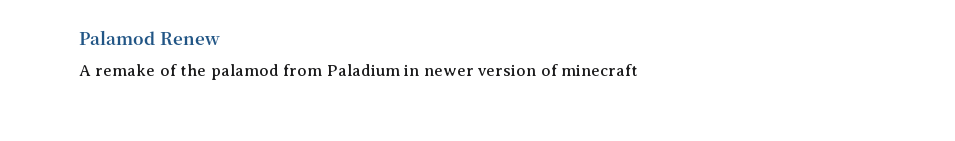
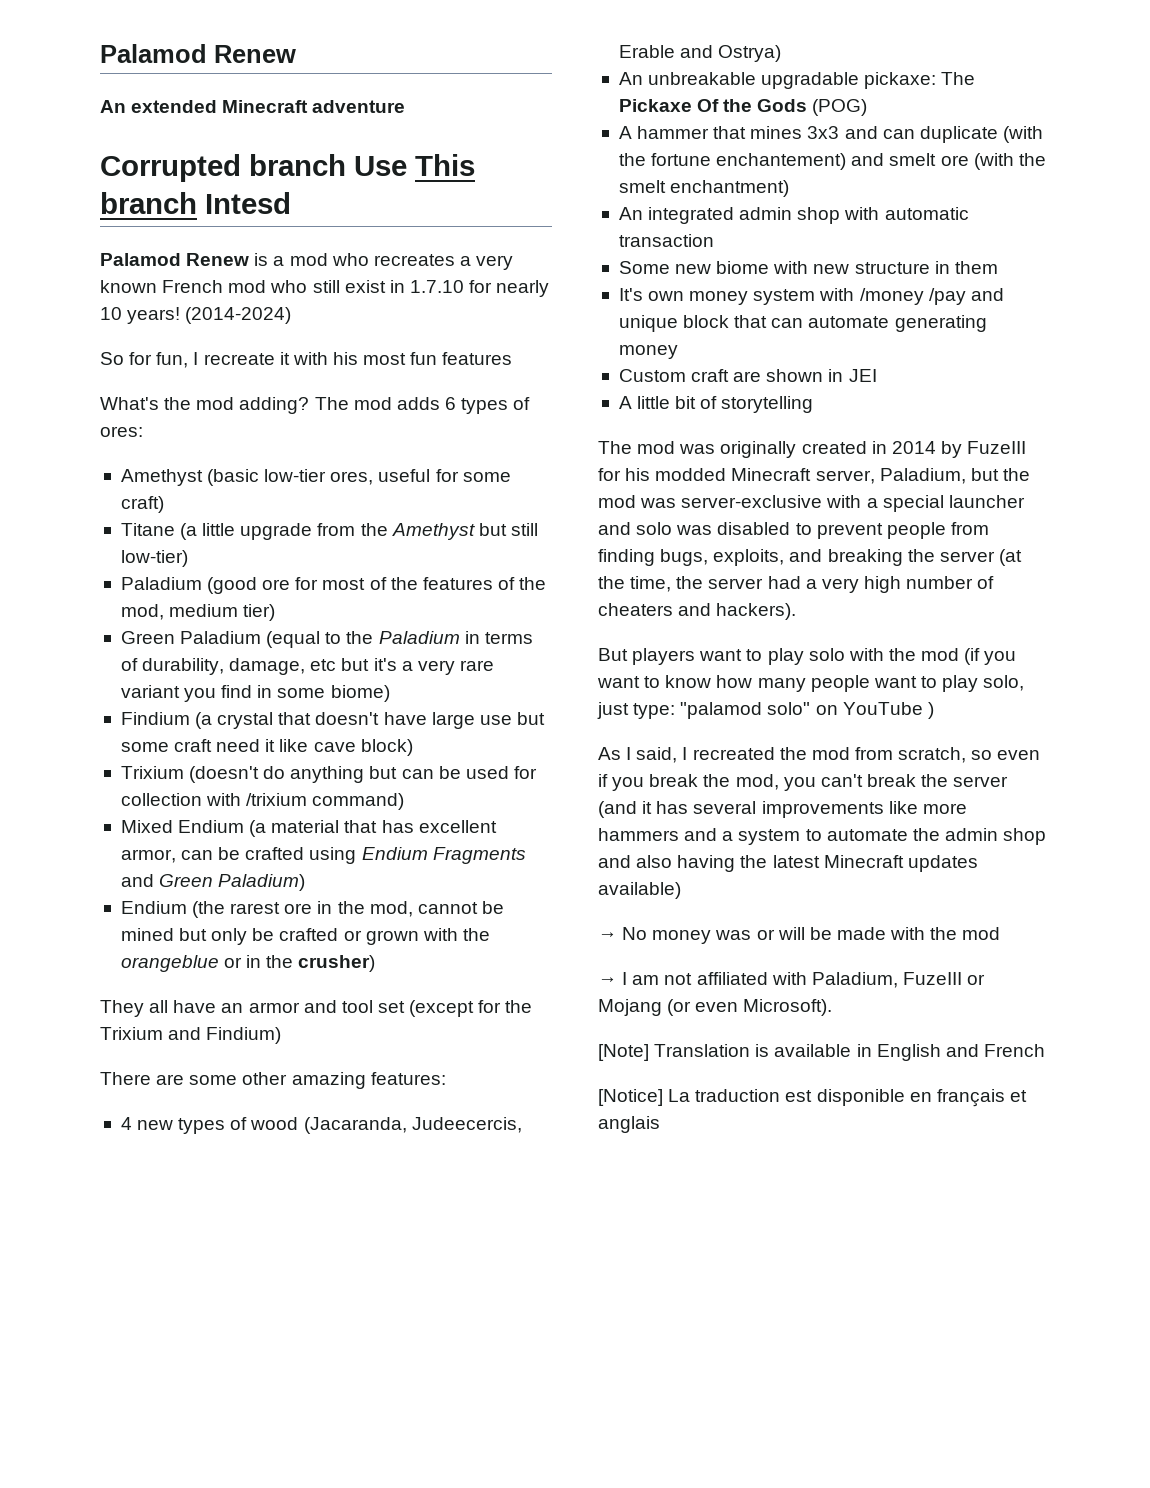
- A remake of the palamod from Paladium in newer version of minecraft
+ An extended Minecraft adventure
+ Corrupted branch Use This branch Intesd
+ Palamod Renew is a mod who recreates a very known French mod who still exist in 1.7.10 for nearly 10 years! (2014-2024)
+ So for fun, I recreate it with his most fun features
+ What's the mod adding? The mod adds 6 types of ores:
+ Amethyst (basic low-tier ores, useful for some craft)
+ Titane (a little upgrade from the Amethyst but still low-tier)
+ Paladium (good ore for most of the features of the mod, medium tier)
+ Green Paladium (equal to the Paladium in terms of durability, damage, etc but it's a very rare variant you find in some biome)
+ Findium (a crystal that doesn't have large use but some craft need it like cave block)
+ Trixium (doesn't do anything but can be used for collection with /trixium command)
+ Mixed Endium (a material that has excellent armor, can be crafted using Endium Fragments and Green Paladium)
+ Endium (the rarest ore in the mod, cannot be mined but only be crafted or grown with the orangeblue or in the crusher)
+ They all have an armor and tool set (except for the Trixium and Findium)
+ There are some other amazing features:
+ 4 new types of wood (Jacaranda, Judeecercis, Erable and Ostrya)
+ An unbreakable upgradable pickaxe: The Pickaxe Of the Gods (POG)
+ A hammer that mines 3x3 and can duplicate (with the fortune enchantement) and smelt ore (with the smelt enchantment)
+ An integrated admin shop with automatic transaction
+ Some new biome with new structure in them
+ It's own money system with /money /pay and unique block that can automate generating money
+ Custom craft are shown in JEI
+ A little bit of storytelling
+ The mod was originally created in 2014 by FuzeIII for his modded Minecraft server, Paladium, but the mod was server-exclusive with a special launcher and solo was disabled to prevent people from finding bugs, exploits, and breaking the server (at the time, the server had a very high number of cheaters and hackers).
+ But players want to play solo with the mod (if you want to know how many people want to play solo, just type: "palamod solo" on YouTube )
+ As I said, I recreated the mod from scratch, so even if you break the mod, you can't break the server (and it has several improvements like more hammers and a system to automate the admin shop and also having the latest Minecraft updates available)
+ → No money was or will be made with the mod
+ → I am not affiliated with Paladium, FuzeIII or Mojang (or even Microsoft).
+ [Note] Translation is available in English and French
+ [Notice] La traduction est disponible en français et anglais

